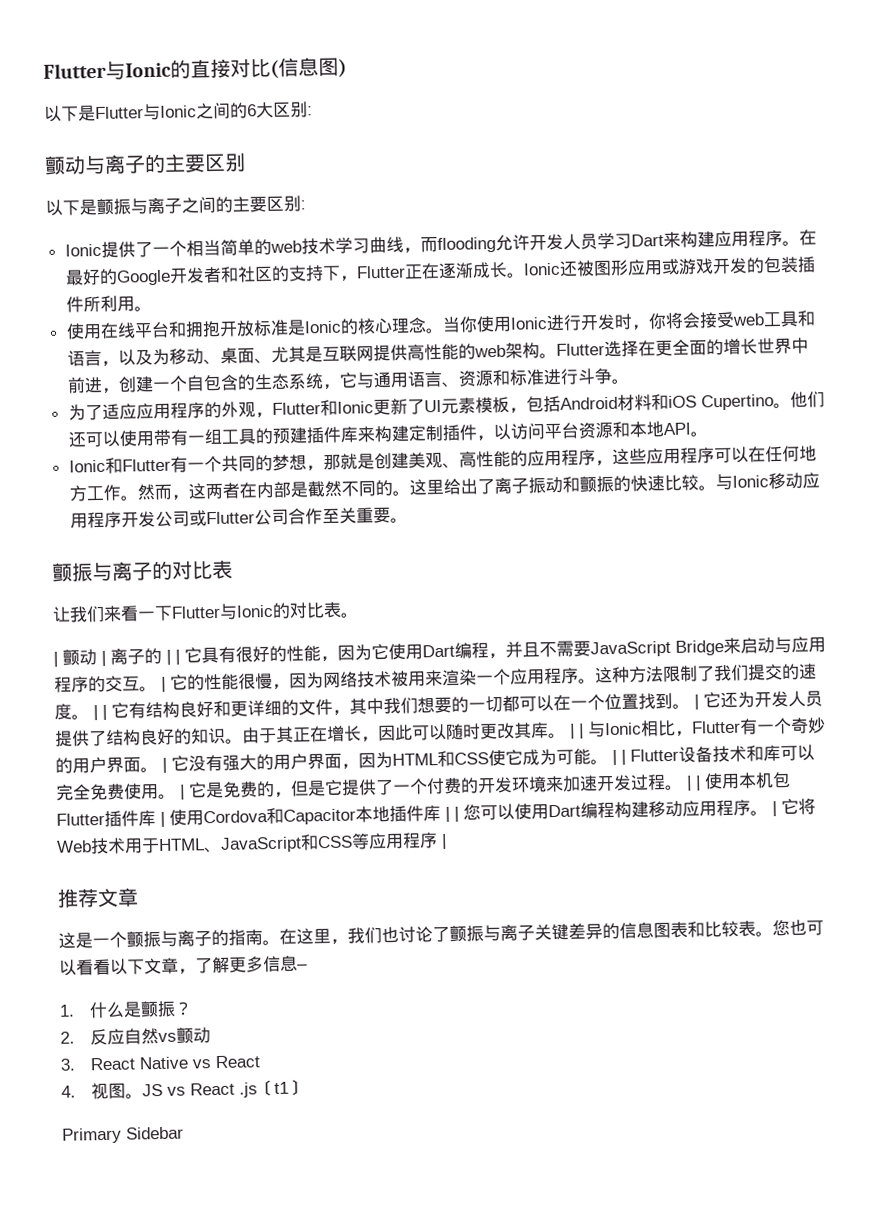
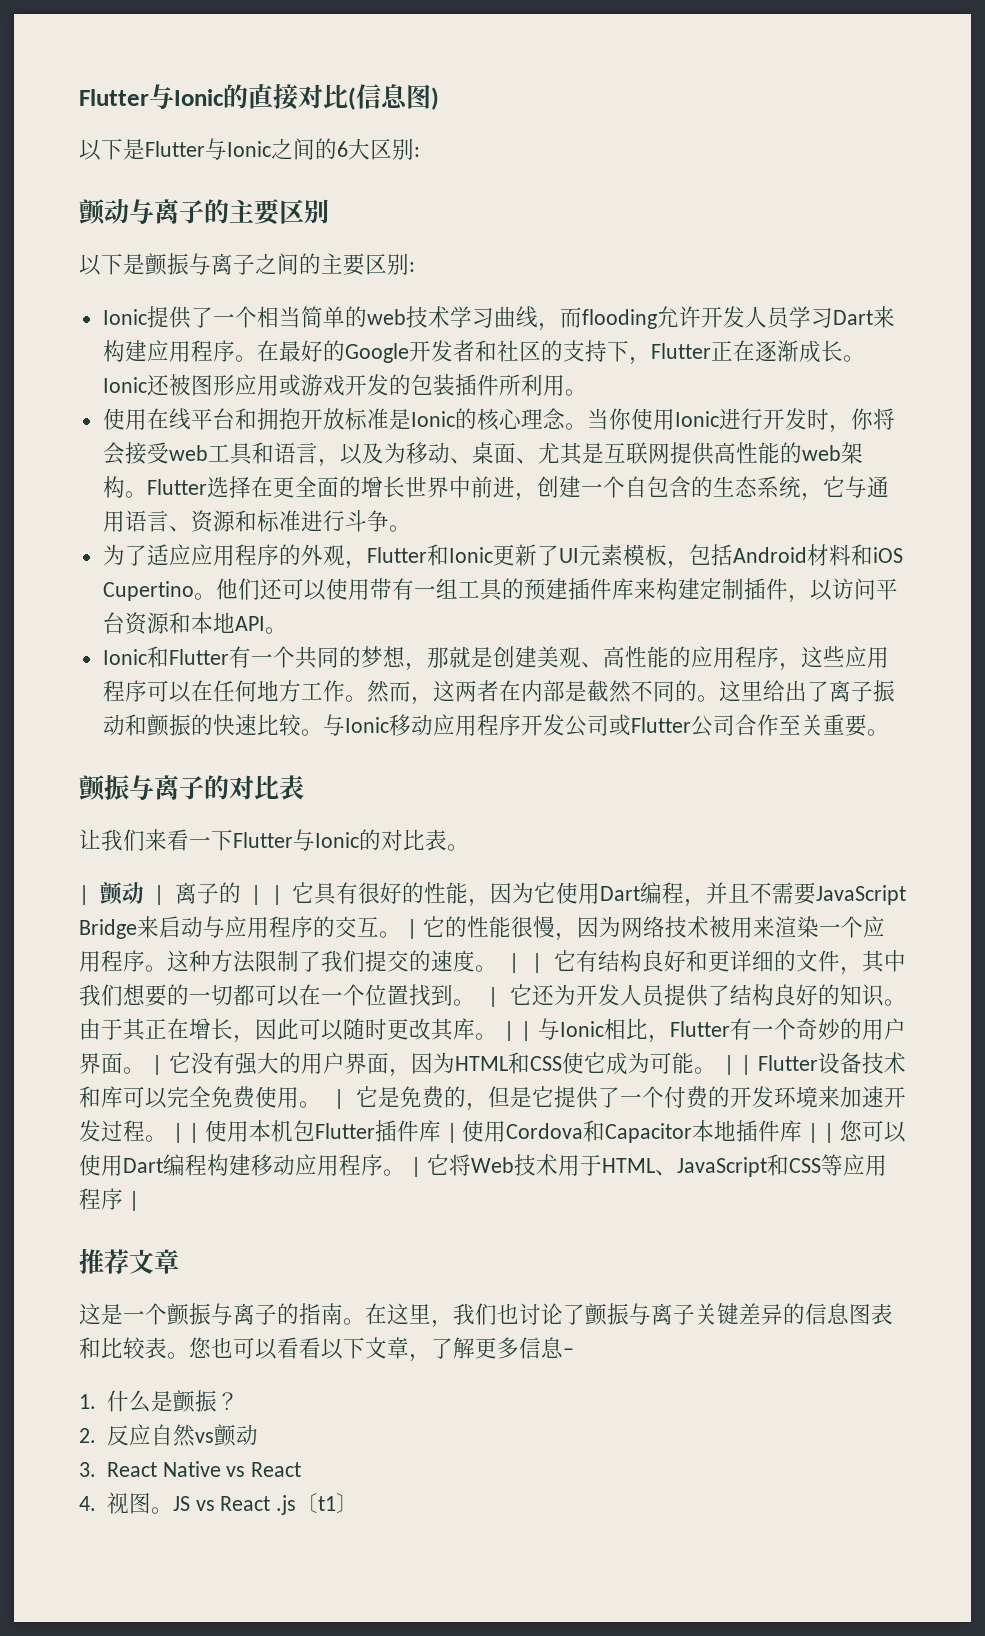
- Primary Sidebar

